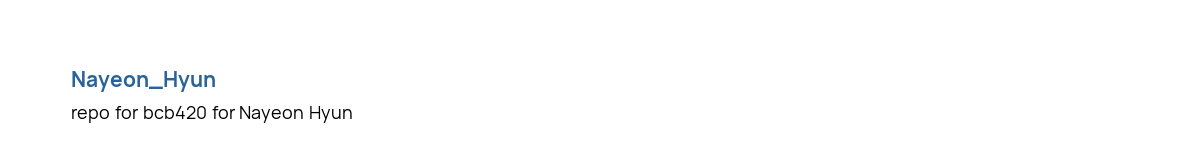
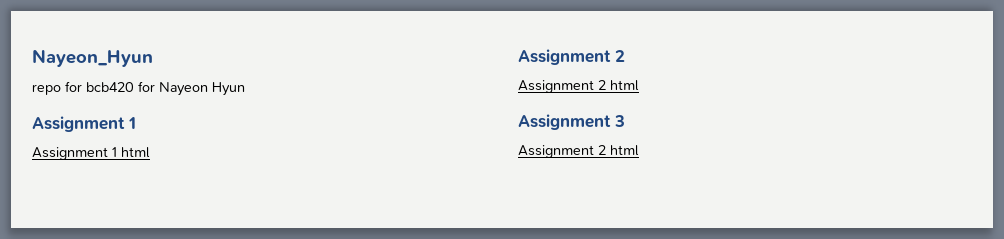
  repo for bcb420 for Nayeon Hyun
+ Assignment 1
+ Assignment 1 html
+ Assignment 2
+ Assignment 2 html
+ Assignment 3
+ Assignment 2 html

